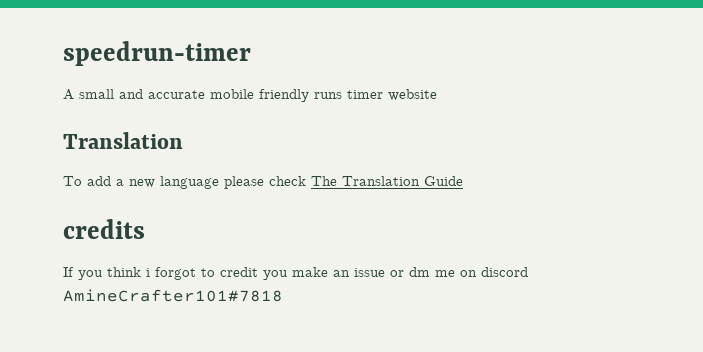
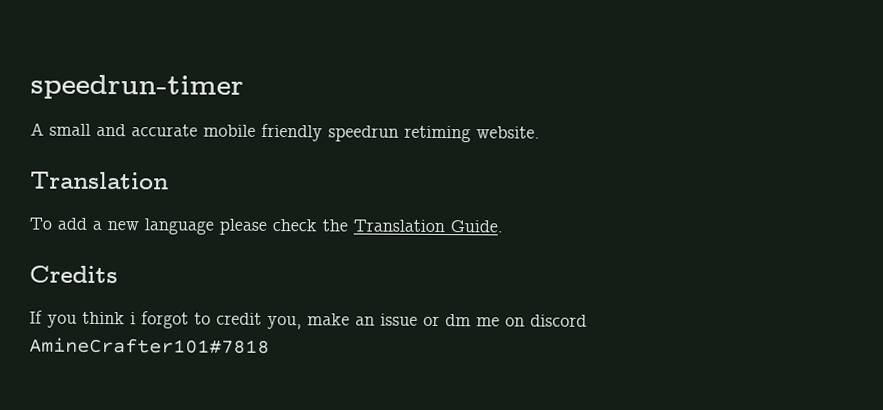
- A small and accurate mobile friendly runs timer website
+ A small and accurate mobile friendly speedrun retiming website.
- To add a new language please check The Translation Guide
- credits
+ To add a new language please check the Translation Guide.
+ Credits
- If you think i forgot to credit you make an issue or dm me on discord AmineCrafter101#7818
+ If you think i forgot to credit you, make an issue or dm me on discord AmineCrafter101#7818

